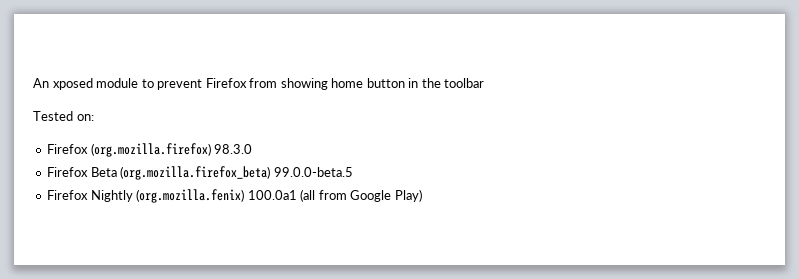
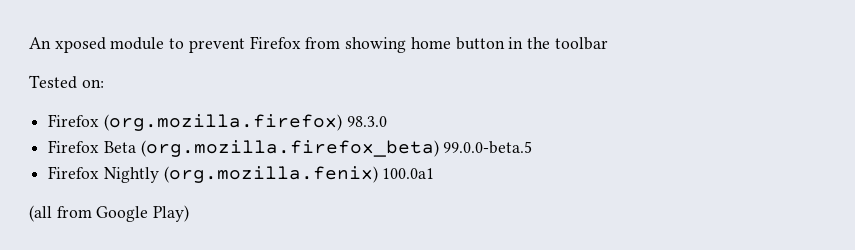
- Firefox Nightly (org.mozilla.fenix) 100.0a1 (all from Google Play)
+ Firefox Nightly (org.mozilla.fenix) 100.0a1
+ (all from Google Play)

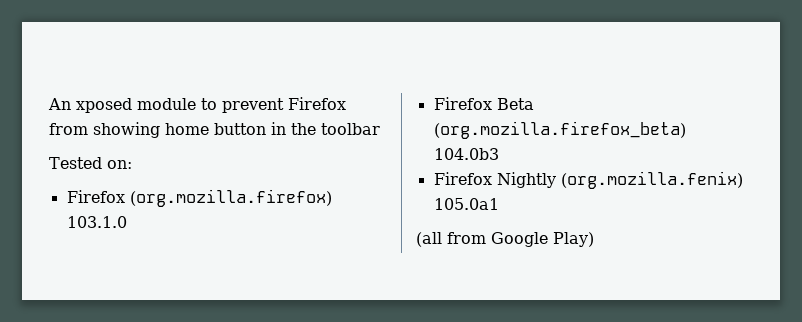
- Firefox (org.mozilla.firefox) 98.3.0
+ Firefox (org.mozilla.firefox) 103.1.0
- Firefox Beta (org.mozilla.firefox_beta) 99.0.0-beta.5
+ Firefox Beta (org.mozilla.firefox_beta) 104.0b3
- Firefox Nightly (org.mozilla.fenix) 100.0a1
+ Firefox Nightly (org.mozilla.fenix) 105.0a1

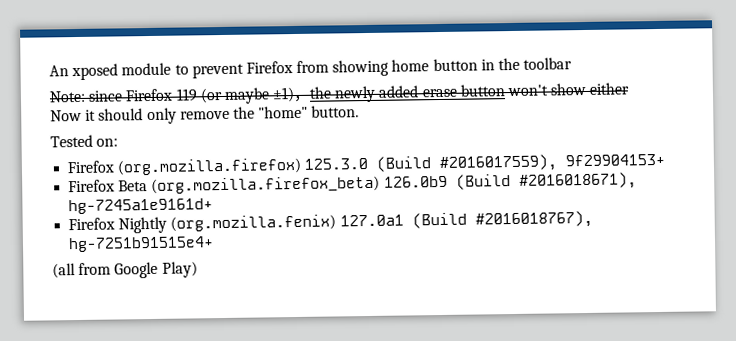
+ Note: since Firefox 119 (or maybe ±1)，the newly added erase button won't show either
+ Now it should only remove the "home" button.
- Firefox (org.mozilla.firefox) 103.1.0
+ Firefox (org.mozilla.firefox) 125.3.0 (Build #2016017559), 9f29904153+
- Firefox Beta (org.mozilla.firefox_beta) 104.0b3
+ Firefox Beta (org.mozilla.firefox_beta) 126.0b9 (Build #2016018671), hg-7245a1e9161d+
- Firefox Nightly (org.mozilla.fenix) 105.0a1
+ Firefox Nightly (org.mozilla.fenix) 127.0a1 (Build #2016018767), hg-7251b91515e4+

